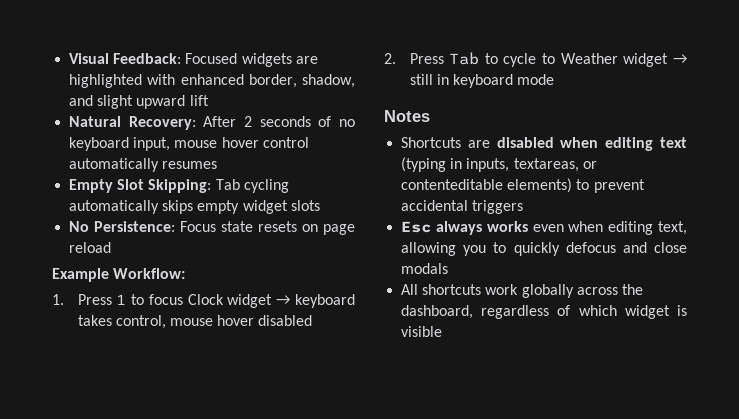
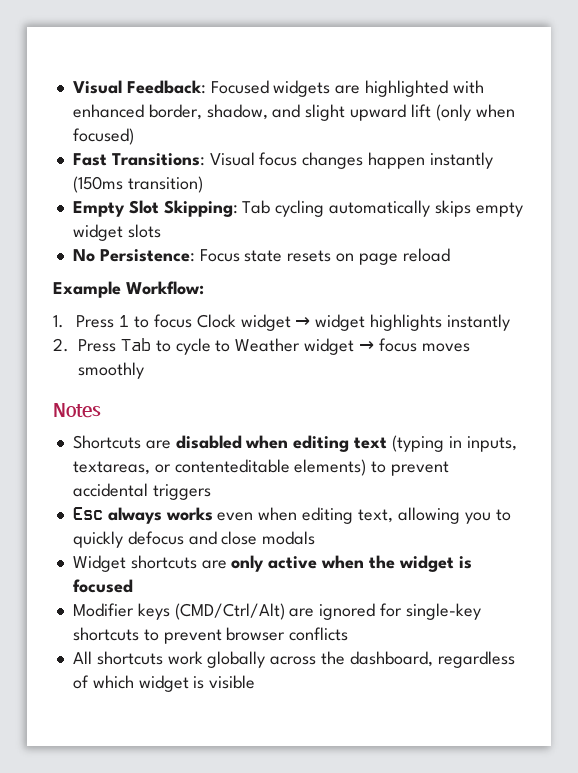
- Visual Feedback: Focused widgets are highlighted with enhanced border, shadow, and slight upward lift
- Natural Recovery: After 2 seconds of no keyboard input, mouse hover control automatically resumes
+ Visual Feedback: Focused widgets are highlighted with enhanced border, shadow, and slight upward lift (only when focused)
+ Fast Transitions: Visual focus changes happen instantly (150ms transition)
- 1. Press 1 to focus Clock widget → keyboard takes control, mouse hover disabled
+ 1. Press 1 to focus Clock widget → widget highlights instantly
- 2. Press Tab to cycle to Weather widget → still in keyboard mode
+ 2. Press Tab to cycle to Weather widget → focus moves smoothly
+ Widget shortcuts are only active when the widget is focused
+ Modifier keys (CMD/Ctrl/Alt) are ignored for single-key shortcuts to prevent browser conflicts

